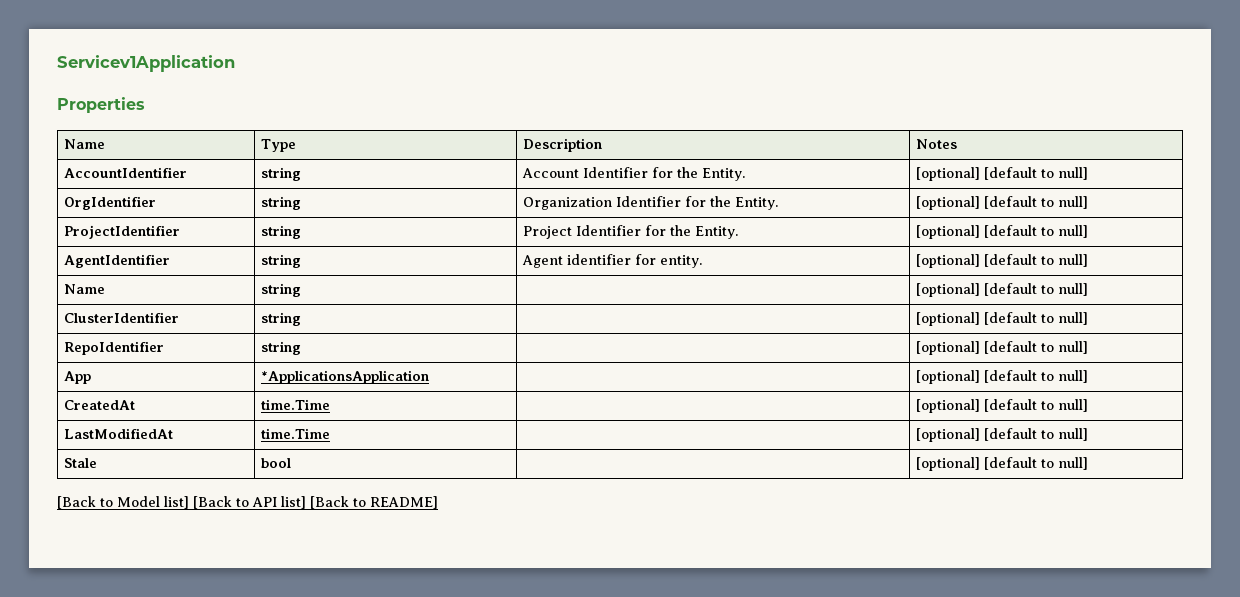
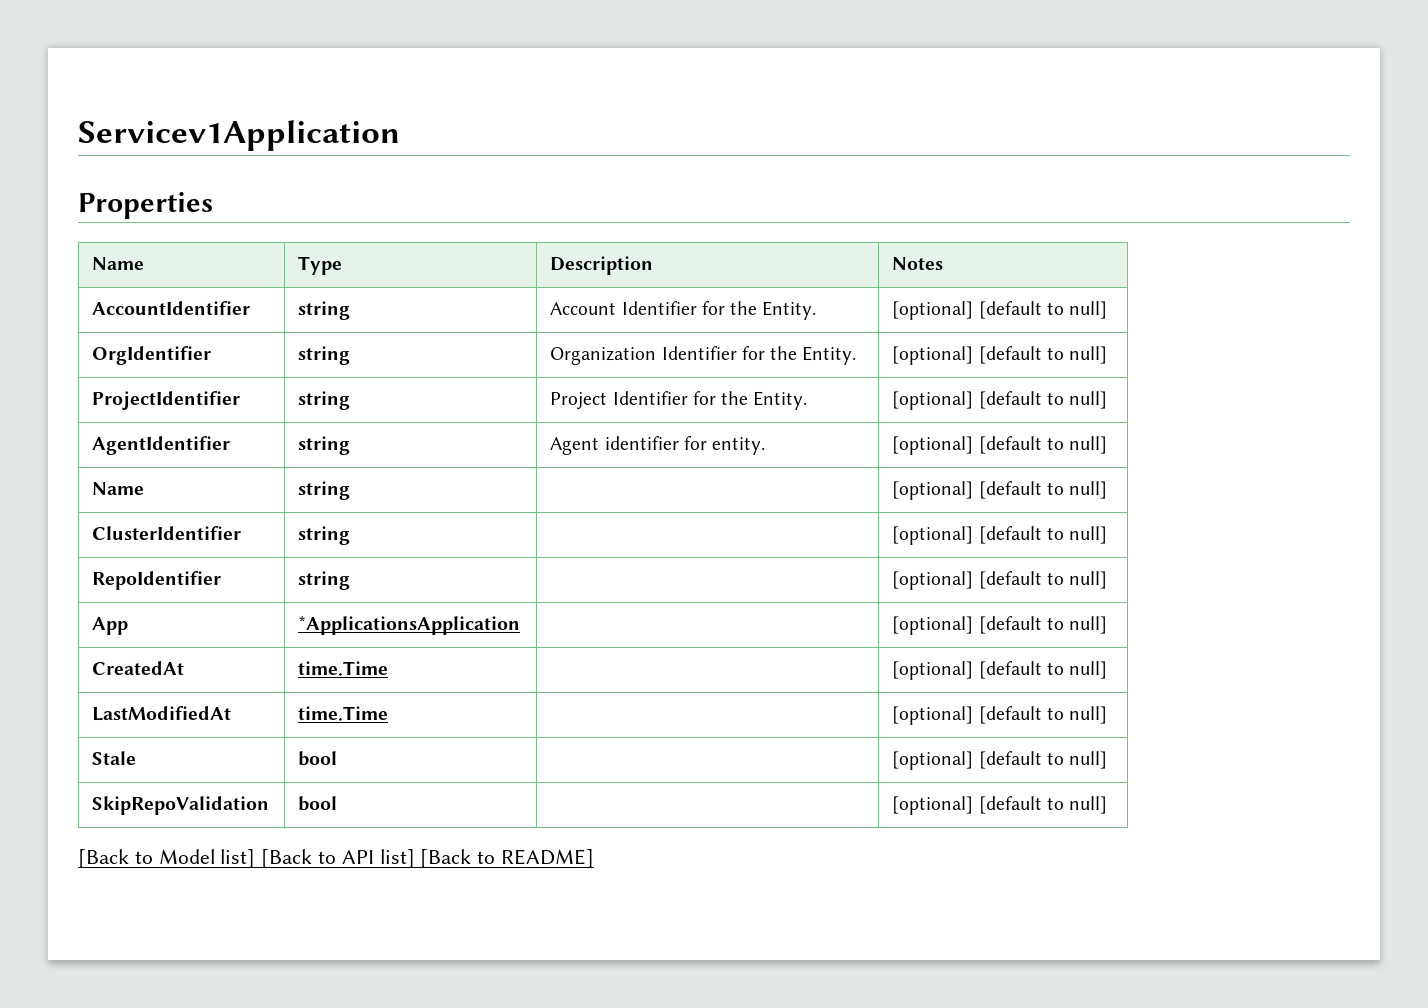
+ SkipRepoValidation | bool | | [optional] [default to null]

